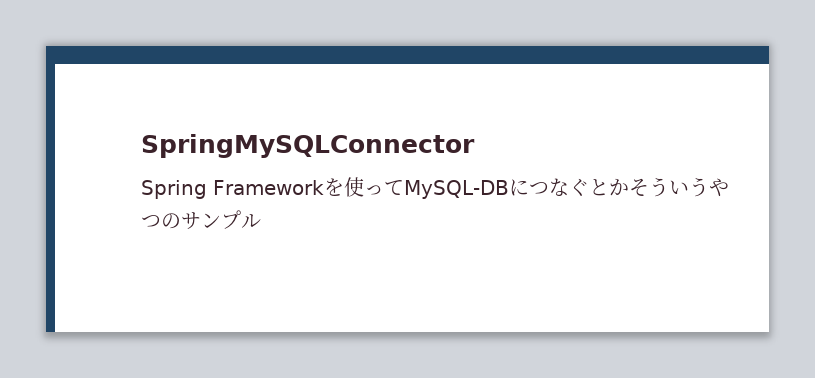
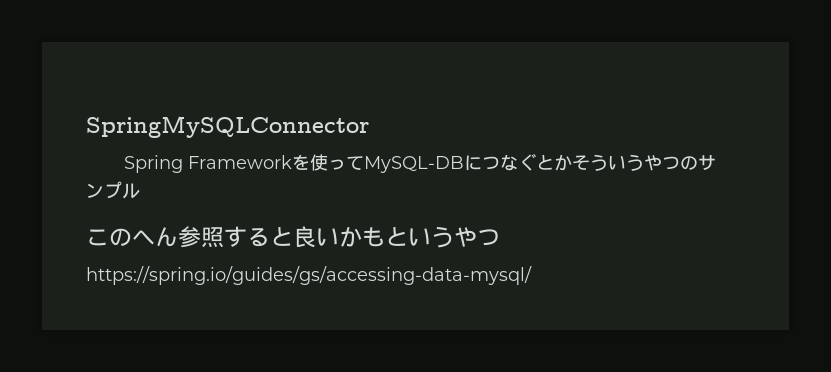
+ このへん参照すると良いかもというやつ
+ https://spring.io/guides/gs/accessing-data-mysql/

